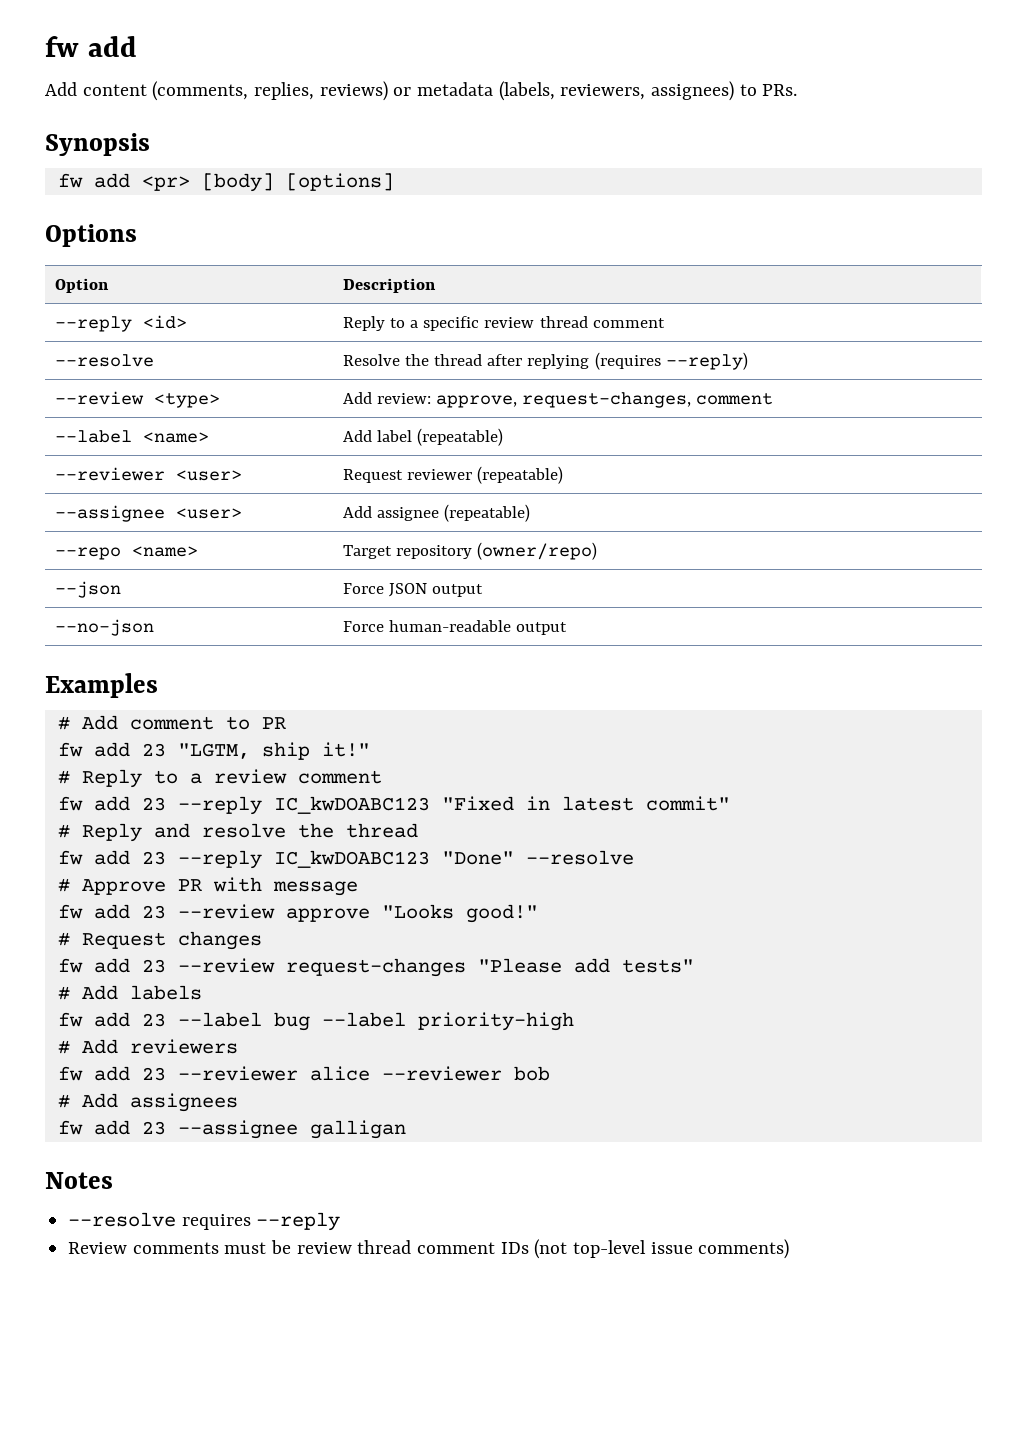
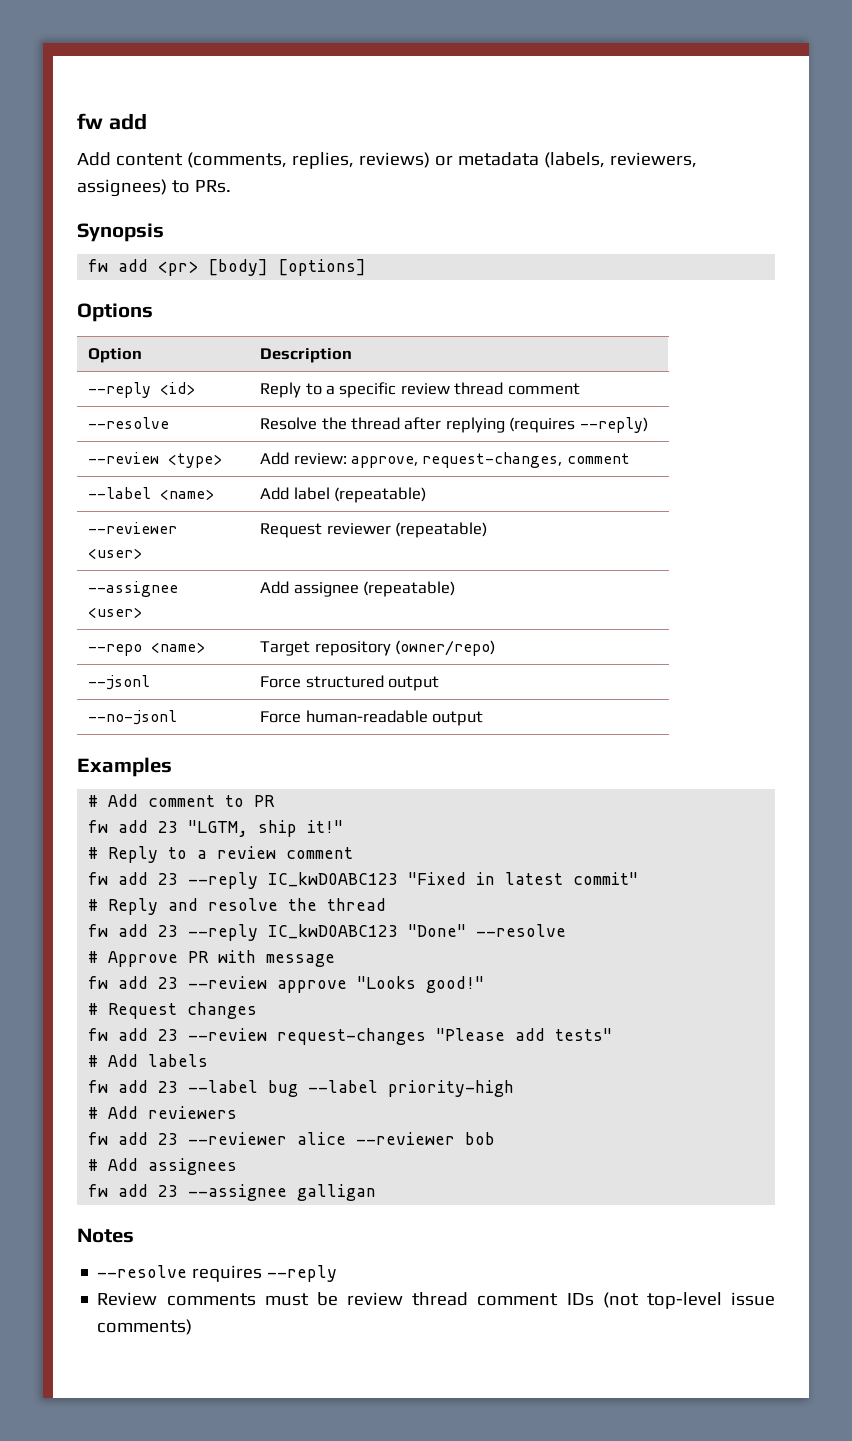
- --json | Force JSON output
- --no-json | Force human-readable output
+ --jsonl | Force structured output
+ --no-jsonl | Force human-readable output

